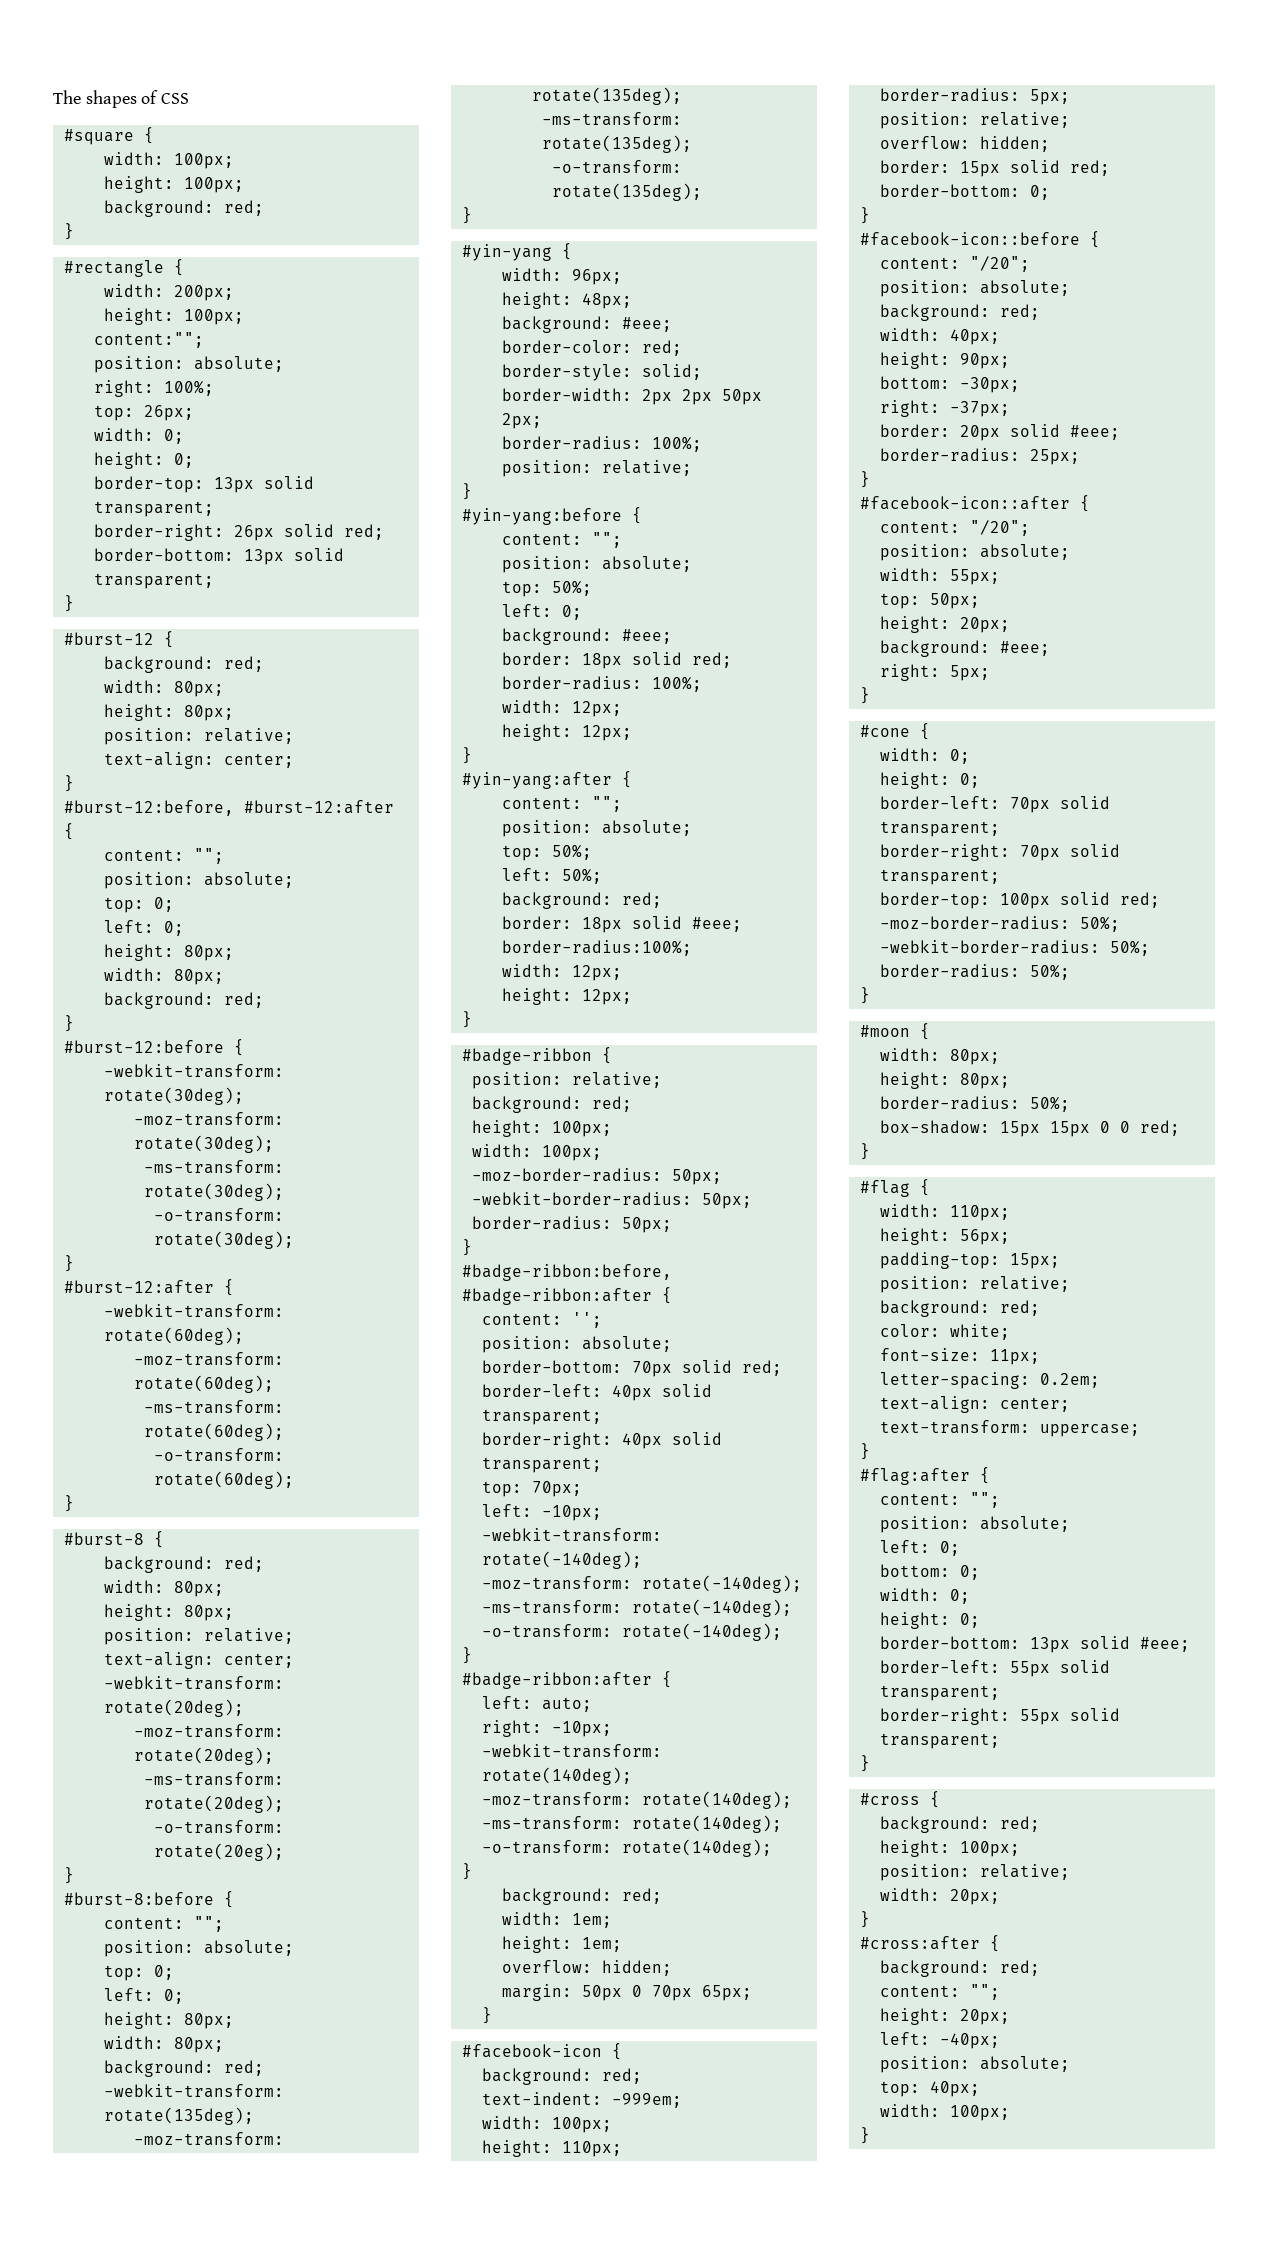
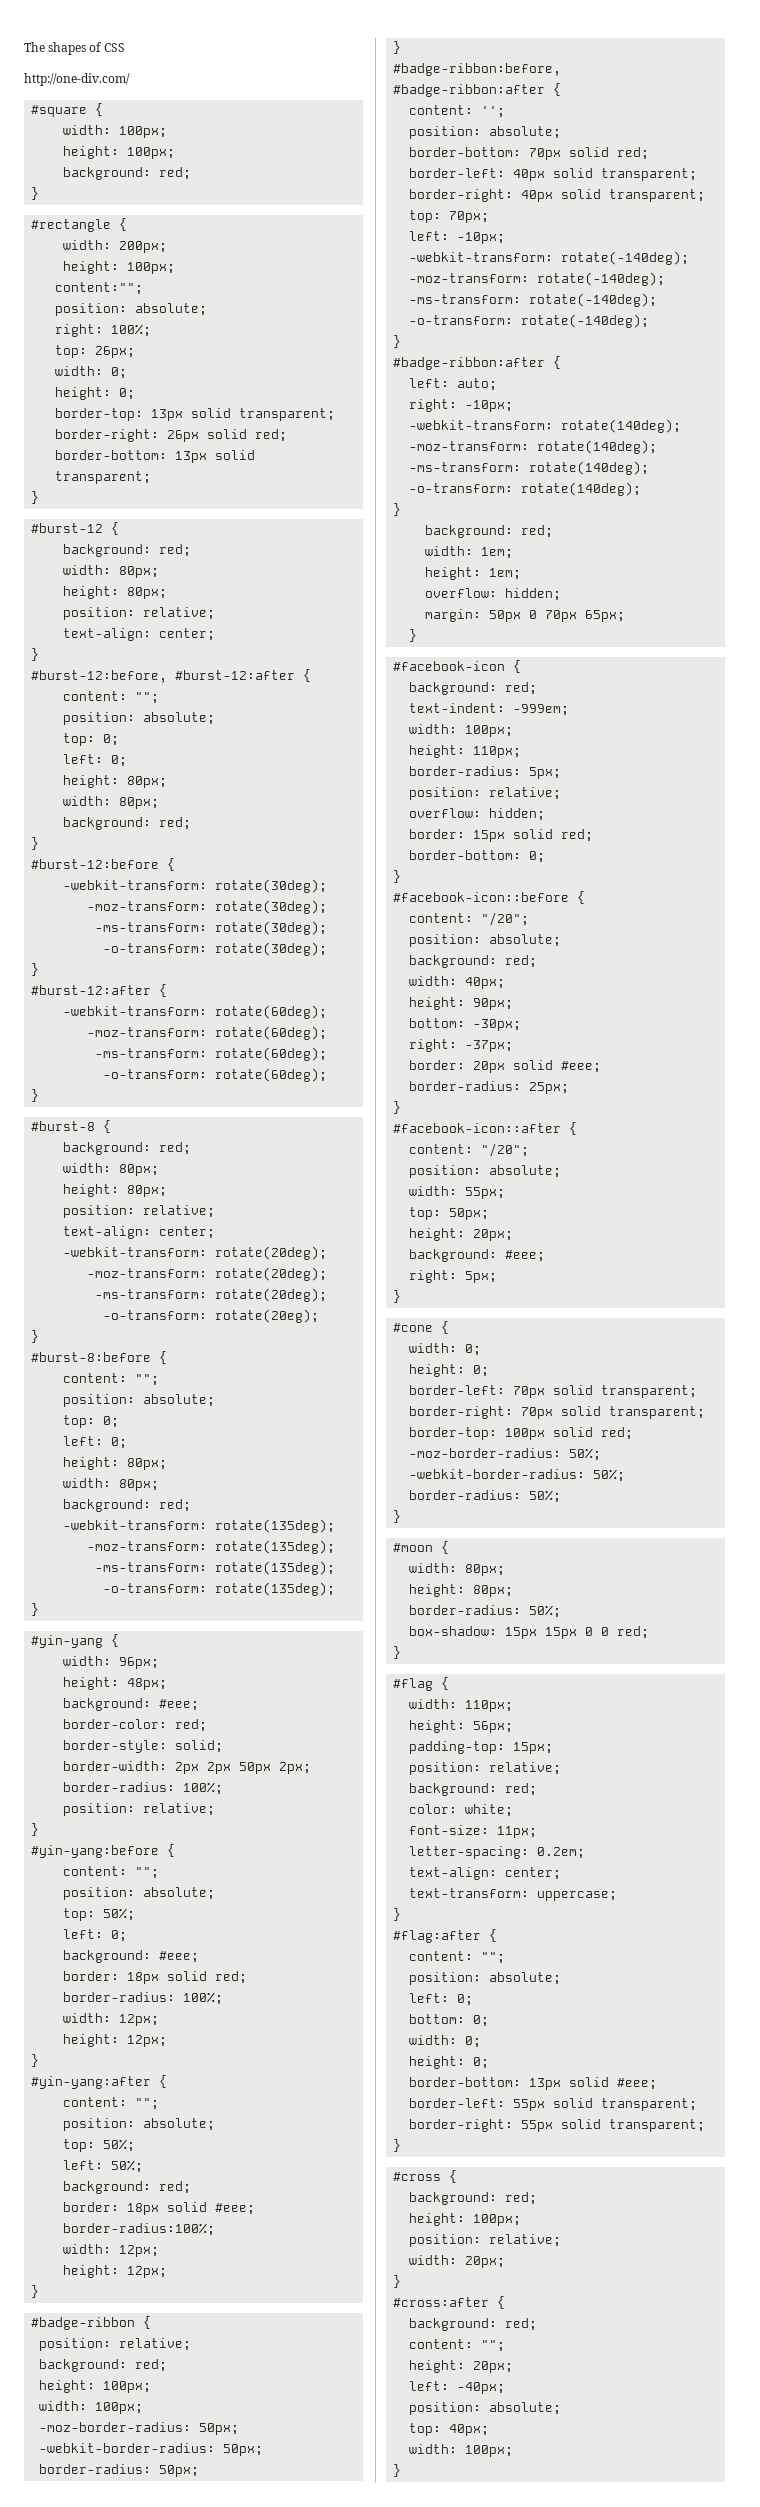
+ http://one-div.com/

